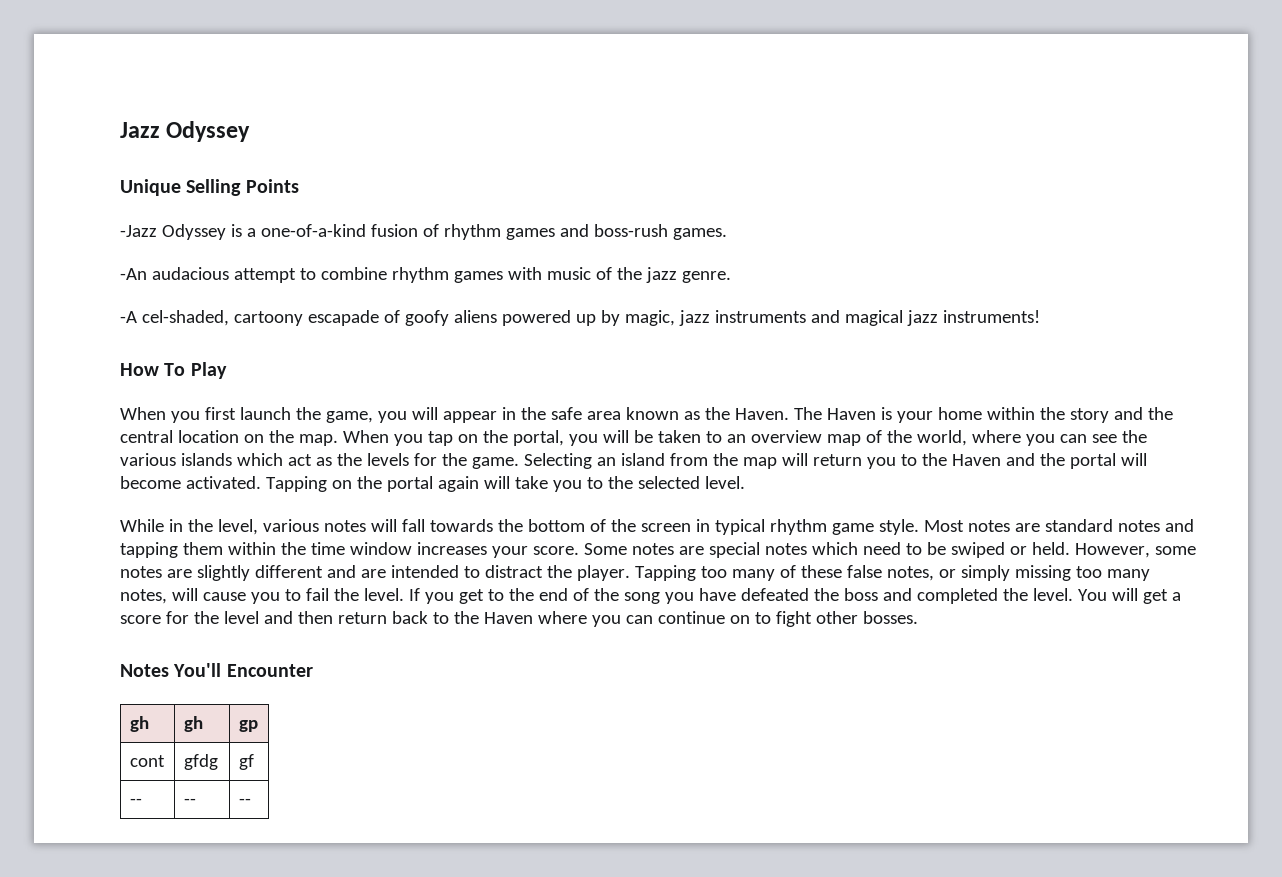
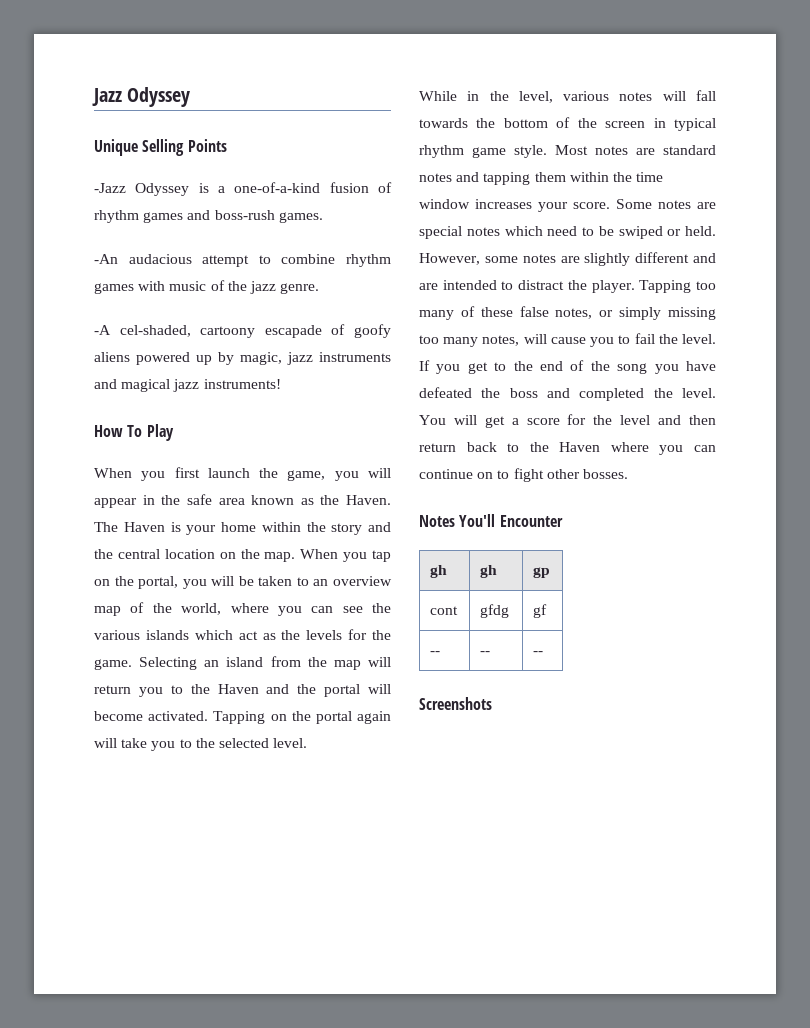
+ Screenshots

